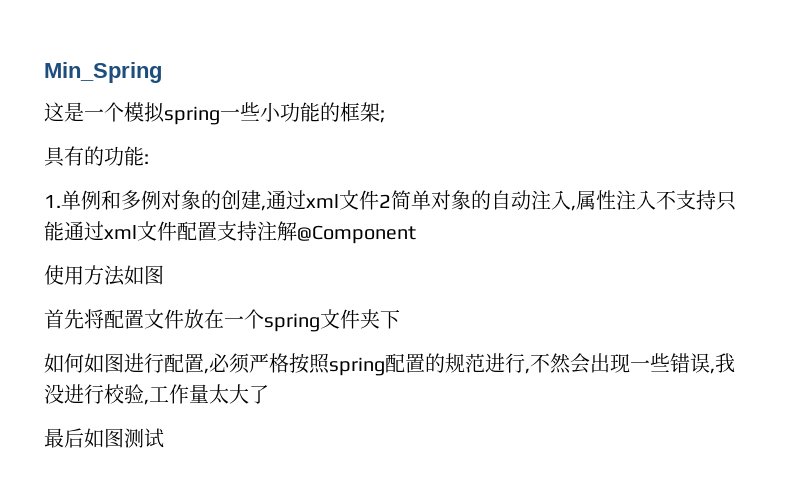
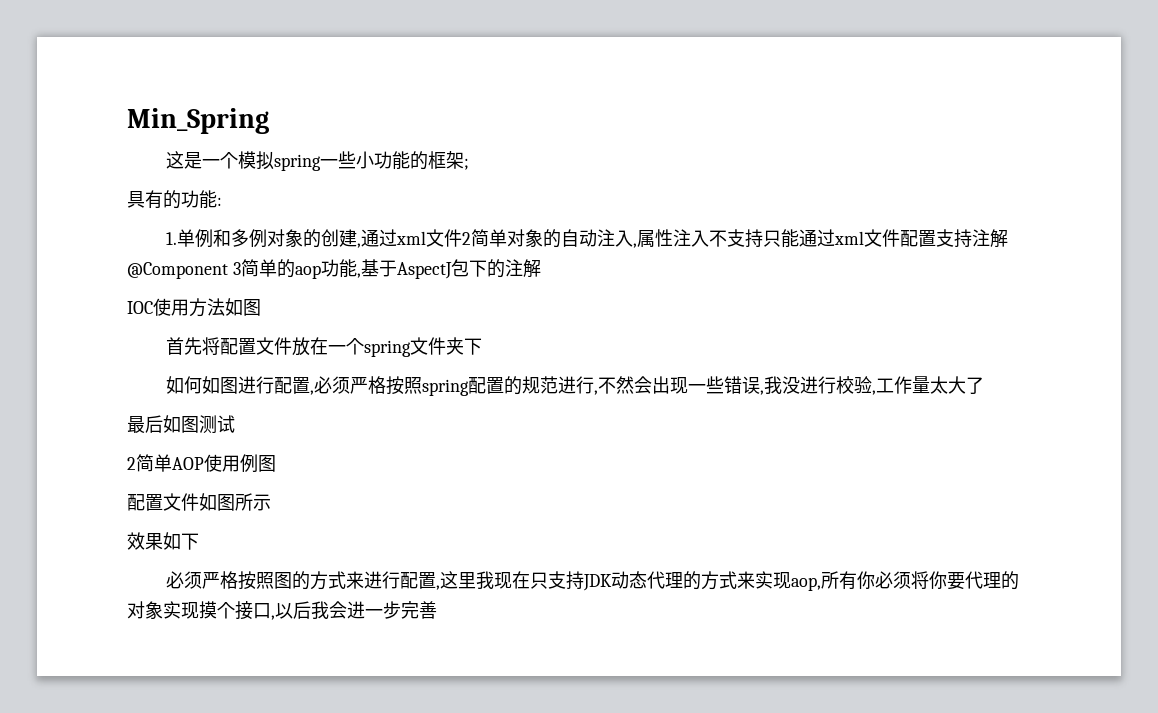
- 1.单例和多例对象的创建,通过xml文件2简单对象的自动注入,属性注入不支持只能通过xml文件配置支持注解@Component
- 使用方法如图
+ 1.单例和多例对象的创建,通过xml文件2简单对象的自动注入,属性注入不支持只能通过xml文件配置支持注解@Component 3简单的aop功能,基于AspectJ包下的注解
+ IOC使用方法如图
+ 2简单AOP使用例图
+ 配置文件如图所示
+ 效果如下
+ 必须严格按照图的方式来进行配置,这里我现在只支持JDK动态代理的方式来实现aop,所有你必须将你要代理的对象实现摸个接口,以后我会进一步完善

